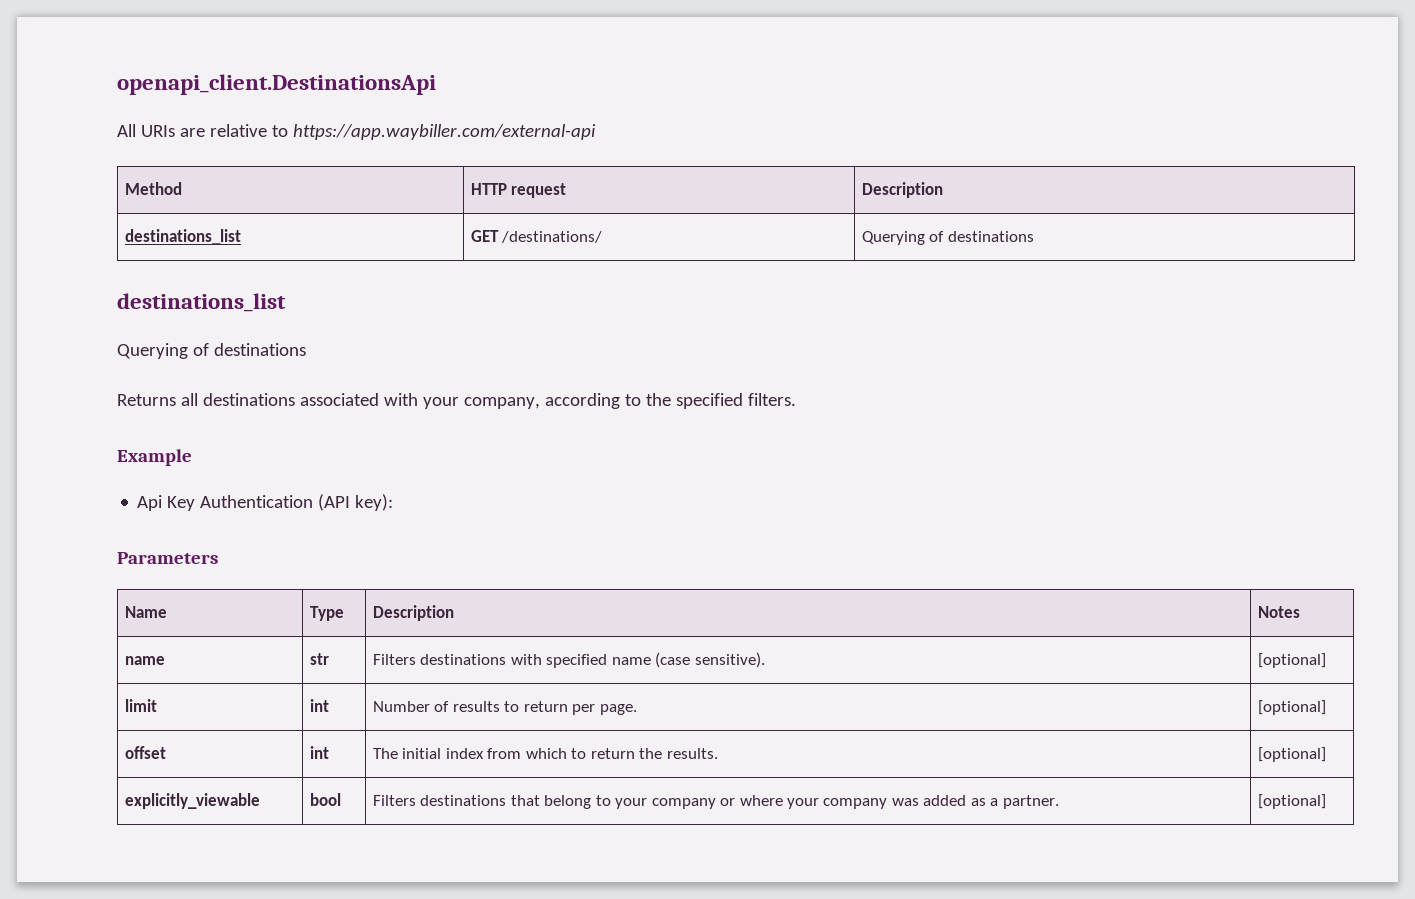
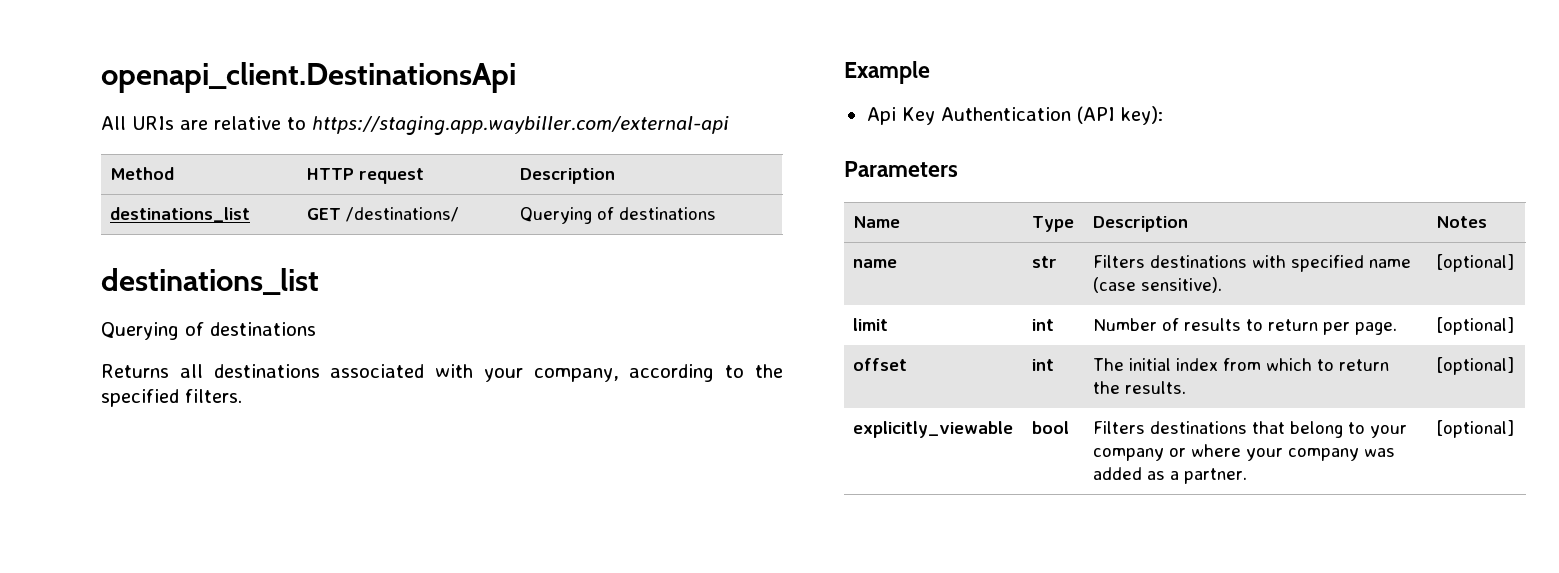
- All URIs are relative to https://app.waybiller.com/external-api
+ All URIs are relative to https://staging.app.waybiller.com/external-api

